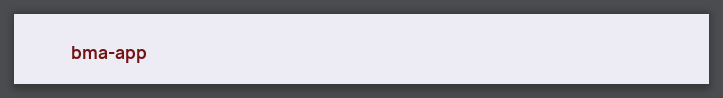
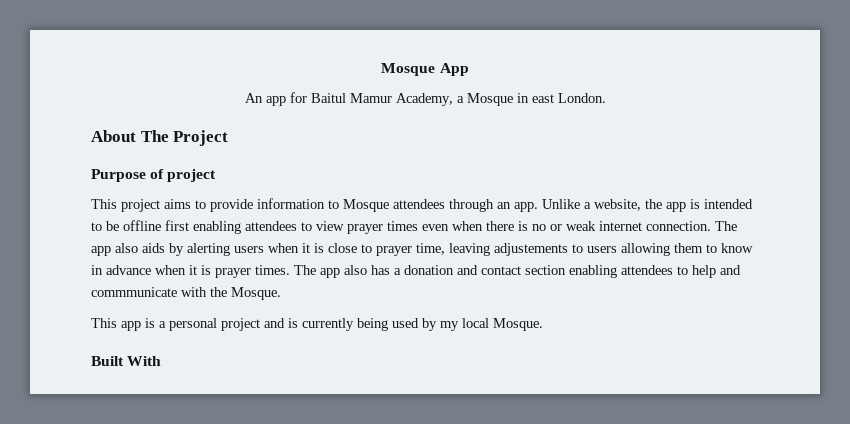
- bma-app
+ Mosque App
+ An app for Baitul Mamur Academy, a Mosque in east London.
+ About The Project
+ Purpose of project
+ This project aims to provide information to Mosque attendees through an app. Unlike a website, the app is intended to be offline first enabling attendees to view prayer times even when there is no or weak internet connection. The app also aids by alerting users when it is close to prayer time, leaving adjustements to users allowing them to know in advance when it is prayer times. The app also has a donation and contact section enabling attendees to help and commmunicate with the Mosque.
+ This app is a personal project and is currently being used by my local Mosque.
+ Built With

